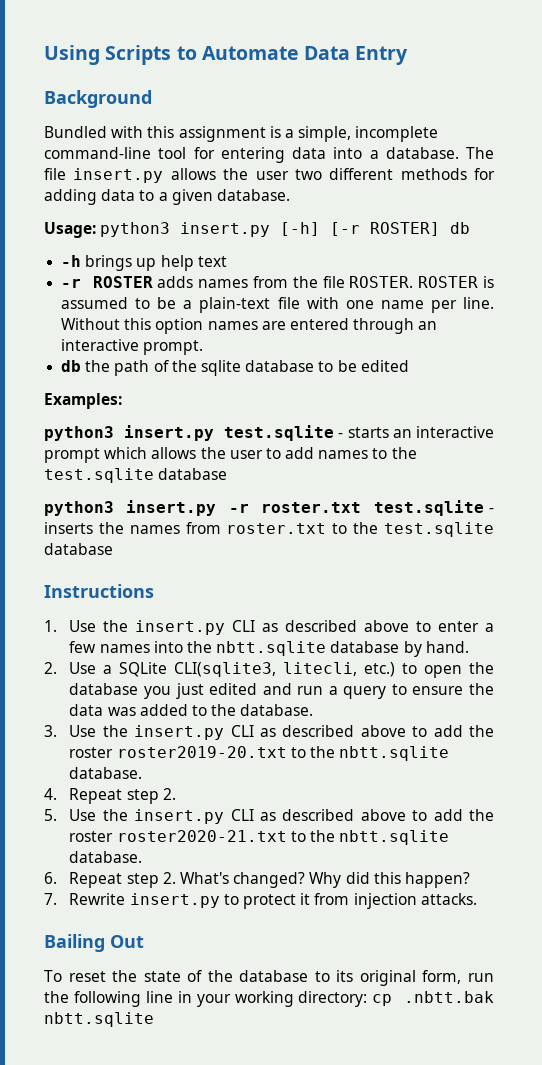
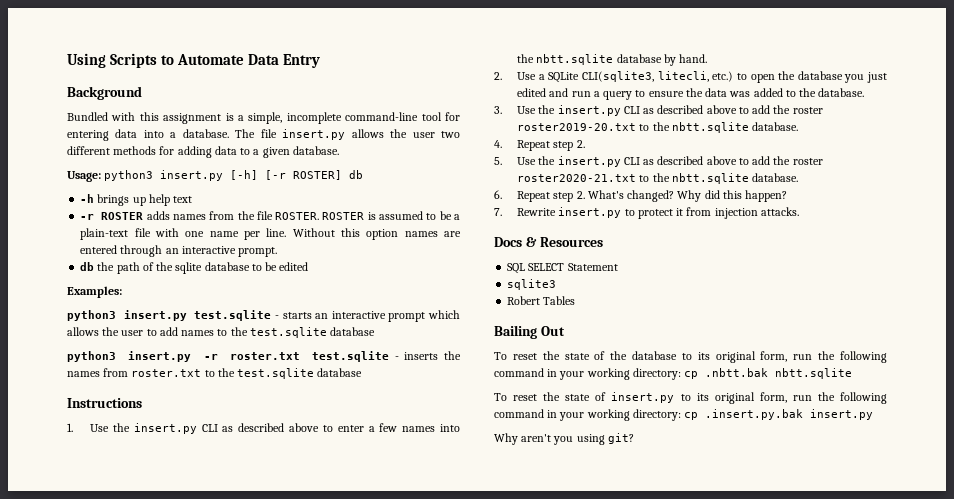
+ Docs & Resources
+ SQL SELECT Statement
+ sqlite3
+ Robert Tables
- To reset the state of the database to its original form, run the following line in your working directory: cp .nbtt.bak nbtt.sqlite
+ To reset the state of the database to its original form, run the following command in your working directory: cp .nbtt.bak nbtt.sqlite
+ To reset the state of insert.py to its original form, run the following command in your working directory: cp .insert.py.bak insert.py
+ Why aren't you using git?

